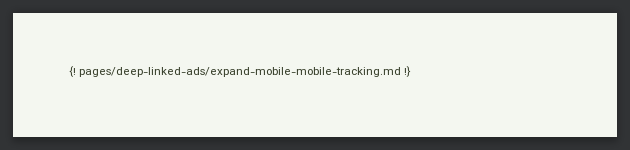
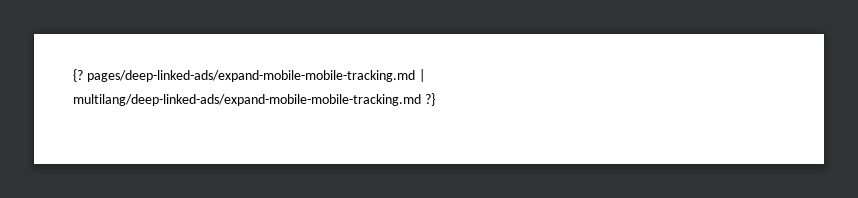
- {! pages/deep-linked-ads/expand-mobile-mobile-tracking.md !}
+ {? pages/deep-linked-ads/expand-mobile-mobile-tracking.md | multilang/deep-linked-ads/expand-mobile-mobile-tracking.md ?}

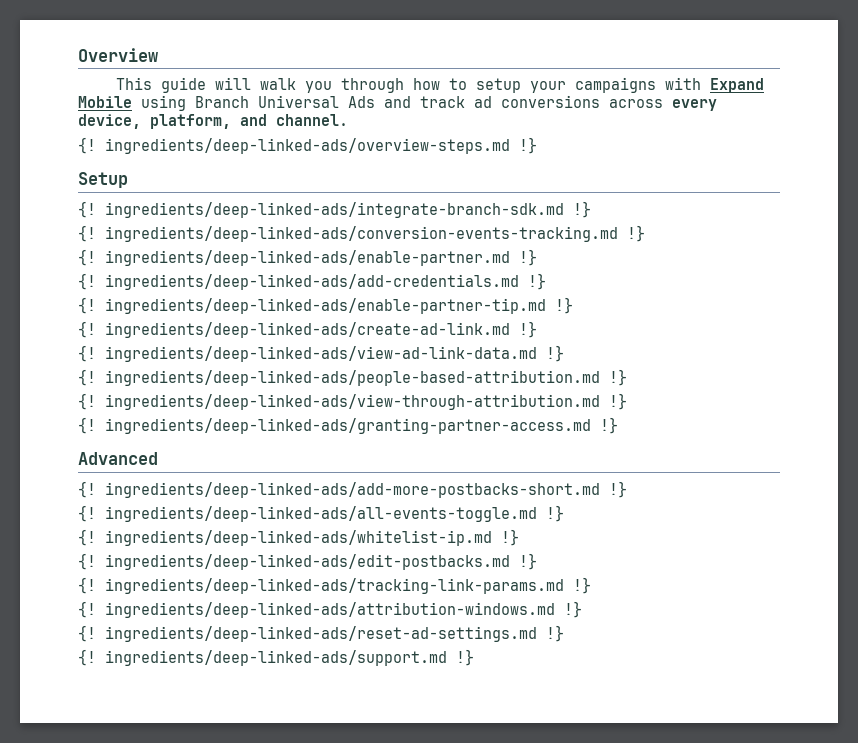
- {? pages/deep-linked-ads/expand-mobile-mobile-tracking.md | multilang/deep-linked-ads/expand-mobile-mobile-tracking.md ?}
+ Overview
+ This guide will walk you through how to setup your campaigns with Expand Mobile using Branch Universal Ads and track ad conversions across every device, platform, and channel.
+ {! ingredients/deep-linked-ads/overview-steps.md !}
+ Setup
+ {! ingredients/deep-linked-ads/integrate-branch-sdk.md !}
+ {! ingredients/deep-linked-ads/conversion-events-tracking.md !}
+ {! ingredients/deep-linked-ads/enable-partner.md !}
+ {! ingredients/deep-linked-ads/add-credentials.md !}
+ {! ingredients/deep-linked-ads/enable-partner-tip.md !}
+ {! ingredients/deep-linked-ads/create-ad-link.md !}
+ {! ingredients/deep-linked-ads/view-ad-link-data.md !}
+ {! ingredients/deep-linked-ads/people-based-attribution.md !}
+ {! ingredients/deep-linked-ads/view-through-attribution.md !}
+ {! ingredients/deep-linked-ads/granting-partner-access.md !}
+ Advanced
+ {! ingredients/deep-linked-ads/add-more-postbacks-short.md !}
+ {! ingredients/deep-linked-ads/all-events-toggle.md !}
+ {! ingredients/deep-linked-ads/whitelist-ip.md !}
+ {! ingredients/deep-linked-ads/edit-postbacks.md !}
+ {! ingredients/deep-linked-ads/tracking-link-params.md !}
+ {! ingredients/deep-linked-ads/attribution-windows.md !}
+ {! ingredients/deep-linked-ads/reset-ad-settings.md !}
+ {! ingredients/deep-linked-ads/support.md !}

